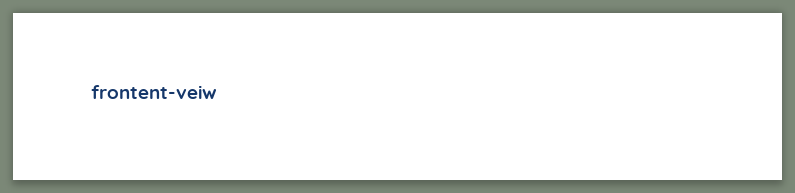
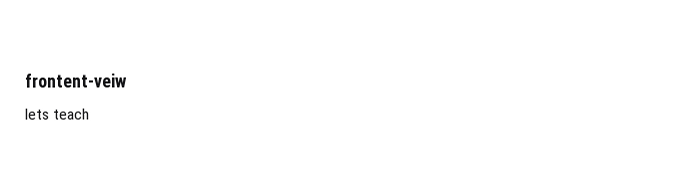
+ lets teach

